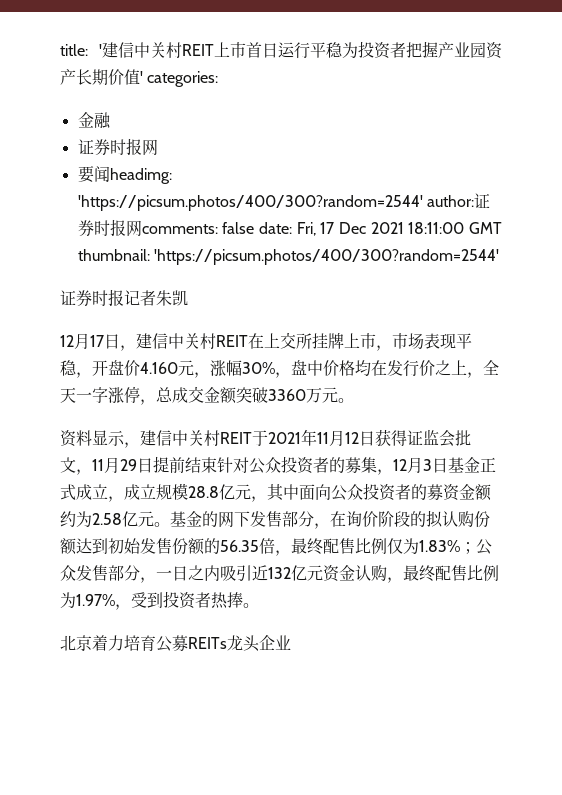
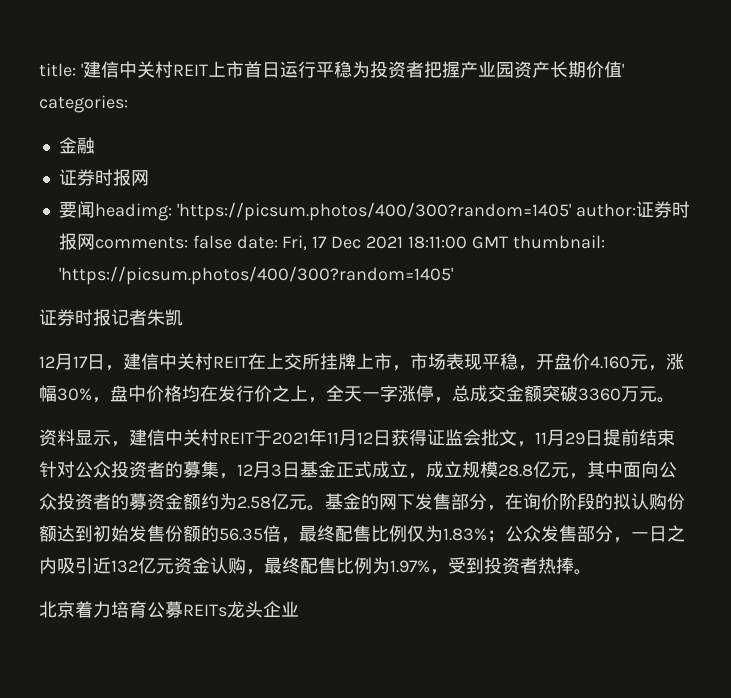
- 要闻headimg: 'https://picsum.photos/400/300?random=2544' author:证券时报网comments: false date: Fri, 17 Dec 2021 18:11:00 GMT thumbnail: 'https://picsum.photos/400/300?random=2544'
+ 要闻headimg: 'https://picsum.photos/400/300?random=1405' author:证券时报网comments: false date: Fri, 17 Dec 2021 18:11:00 GMT thumbnail: 'https://picsum.photos/400/300?random=1405'

